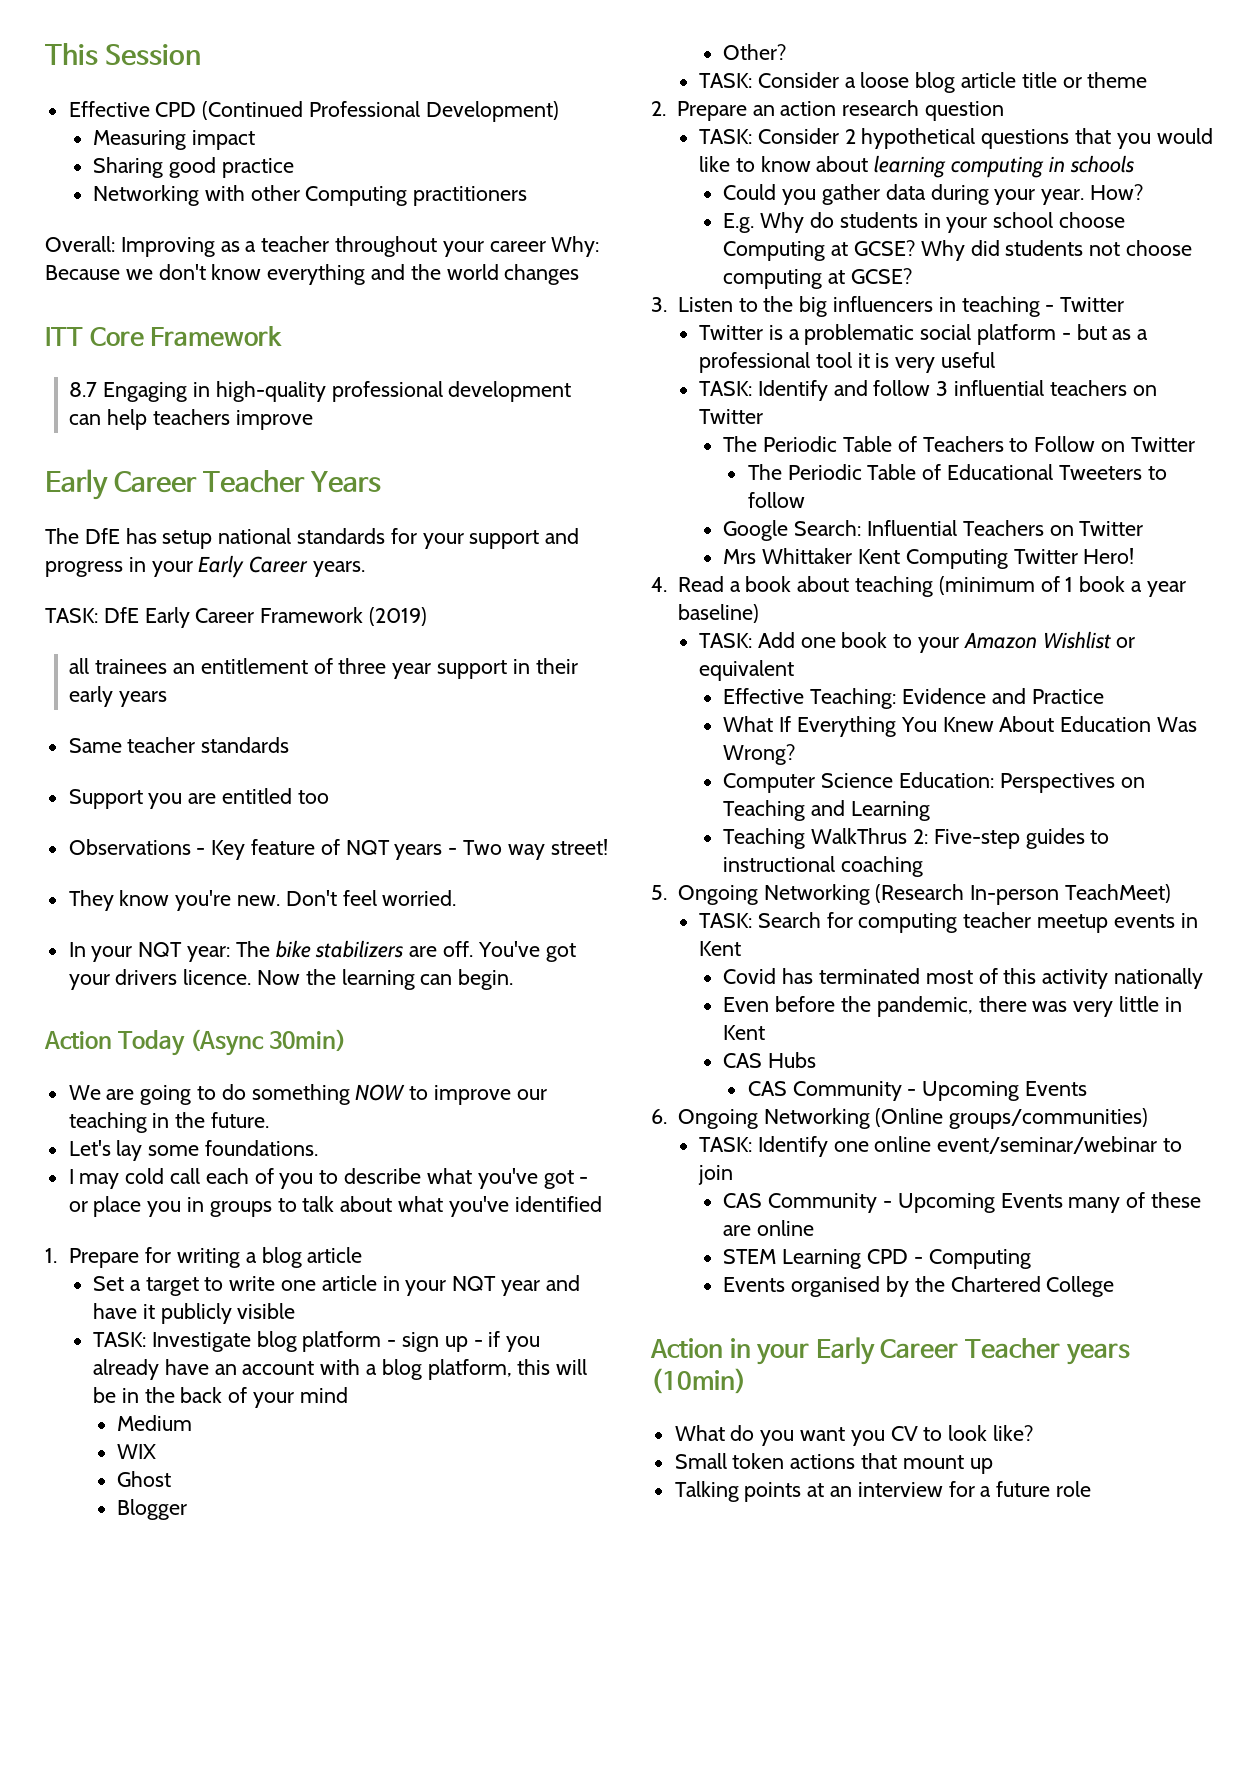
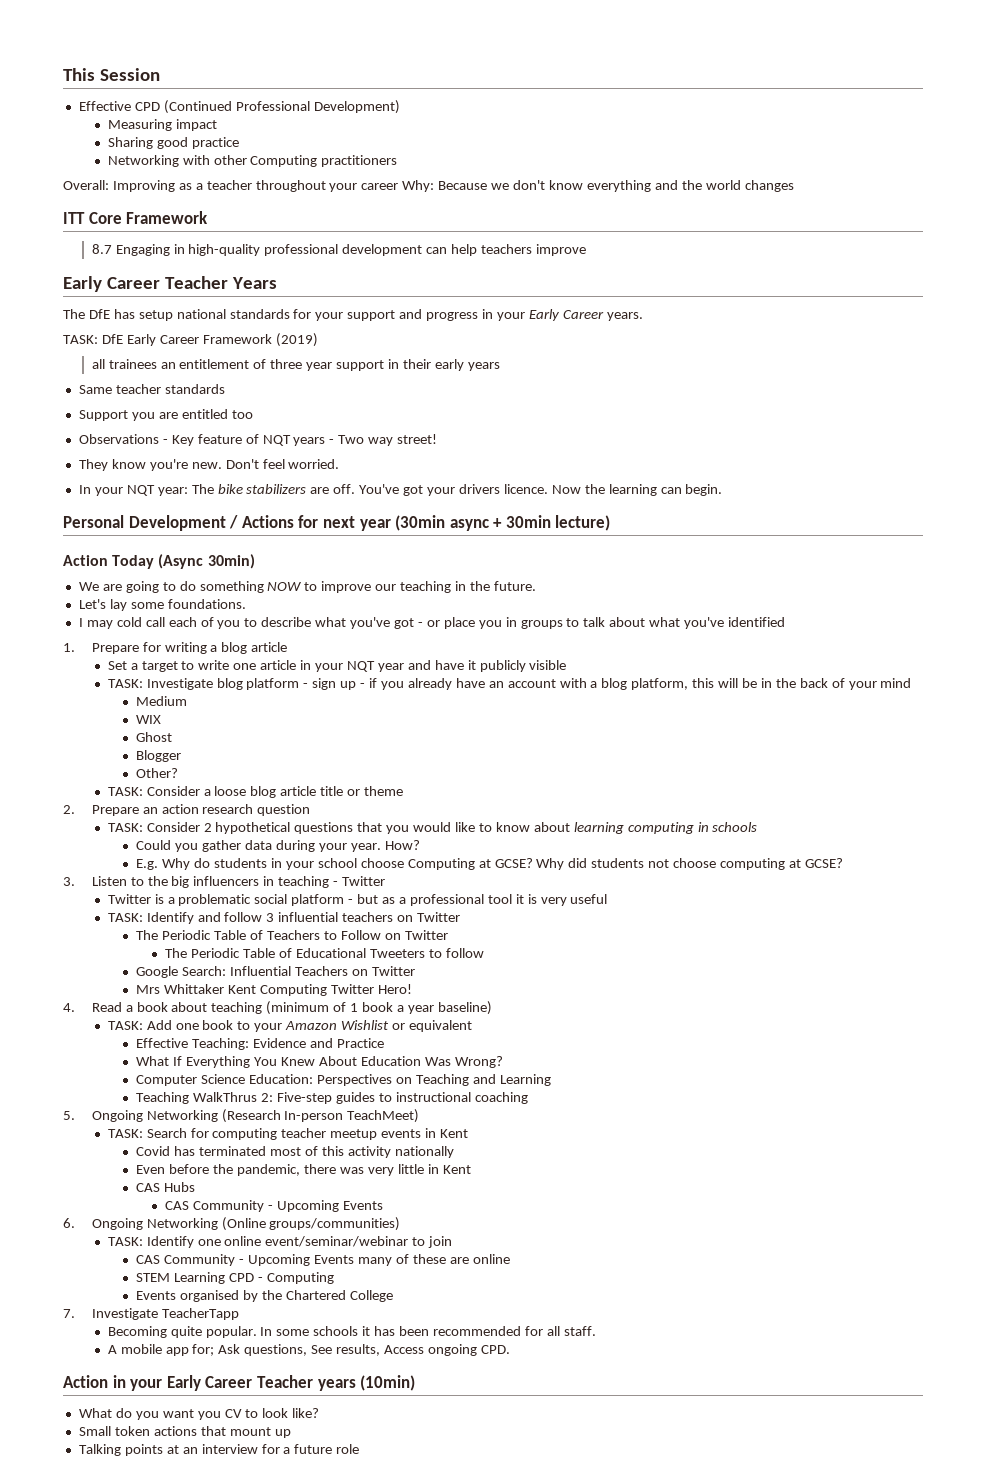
+ Personal Development / Actions for next year (30min async + 30min lecture)
+ 7. Investigate TeacherTapp
+ Becoming quite popular. In some schools it has been recommended for all staff.
+ A mobile app for; Ask questions, See results, Access ongoing CPD.

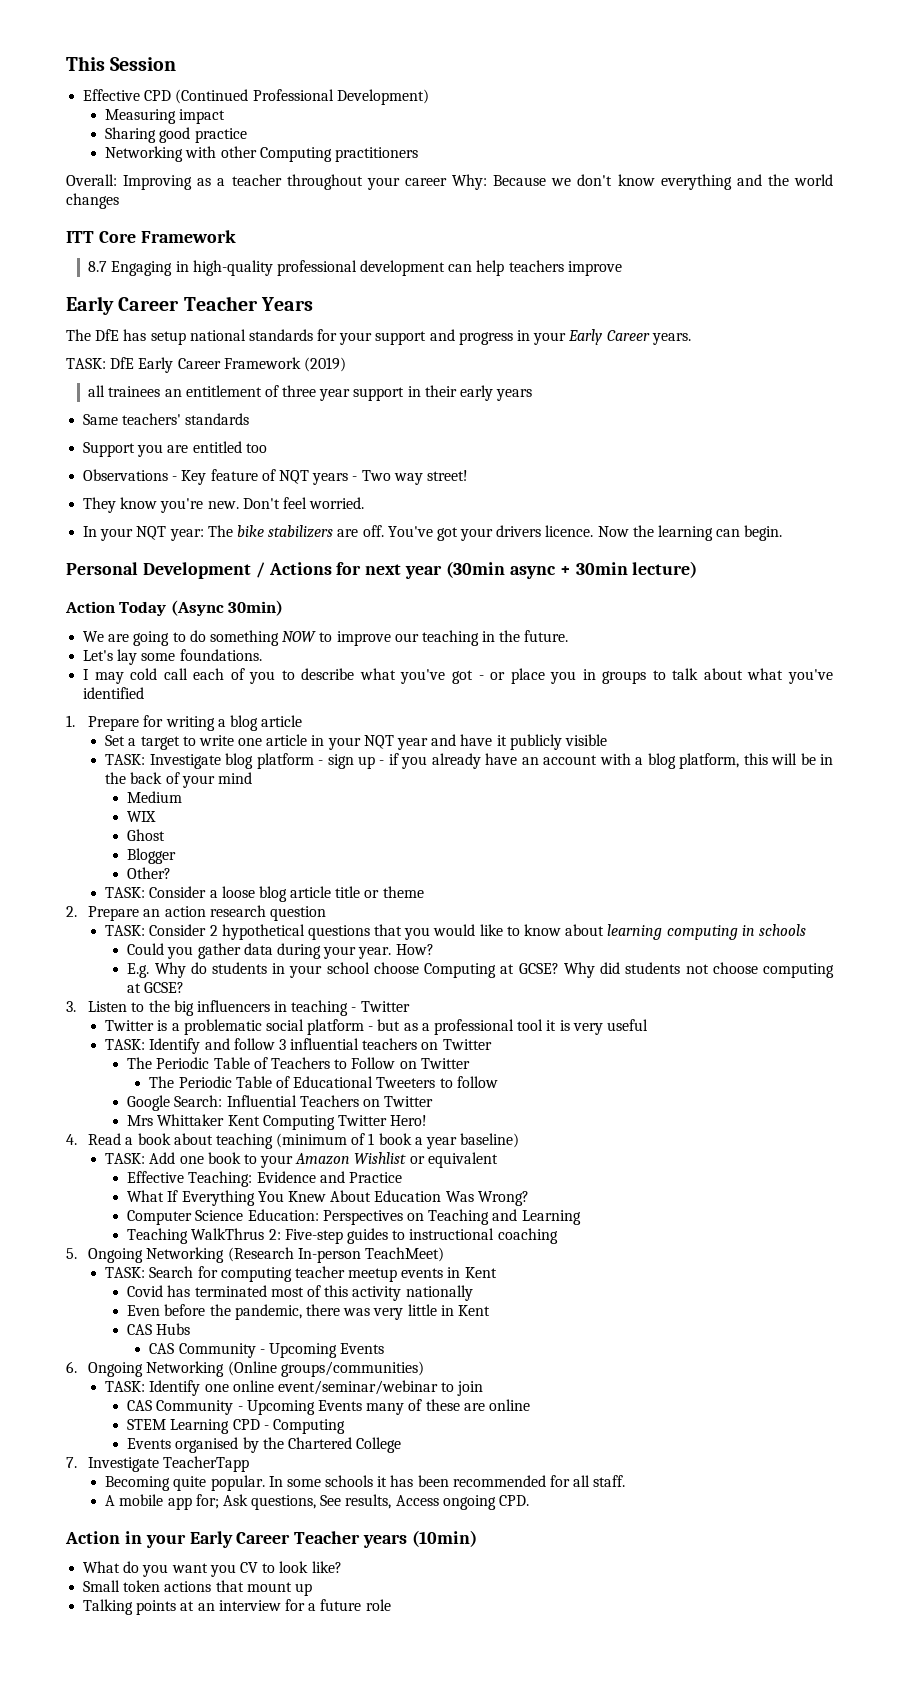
- Same teacher standards
+ Same teachers' standards

